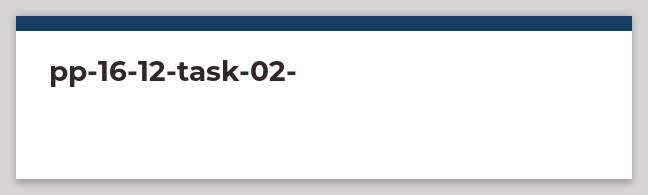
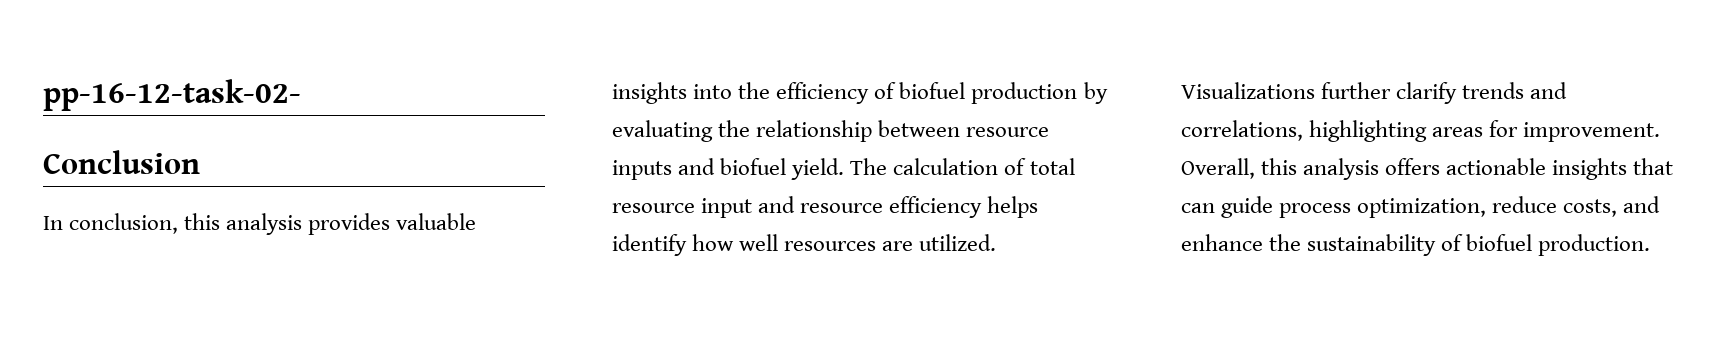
+ Conclusion
+ In conclusion, this analysis provides valuable insights into the efficiency of biofuel production by evaluating the relationship between resource inputs and biofuel yield. The calculation of total resource input and resource efficiency helps identify how well resources are utilized. Visualizations further clarify trends and correlations, highlighting areas for improvement. Overall, this analysis offers actionable insights that can guide process optimization, reduce costs, and enhance the sustainability of biofuel production.

